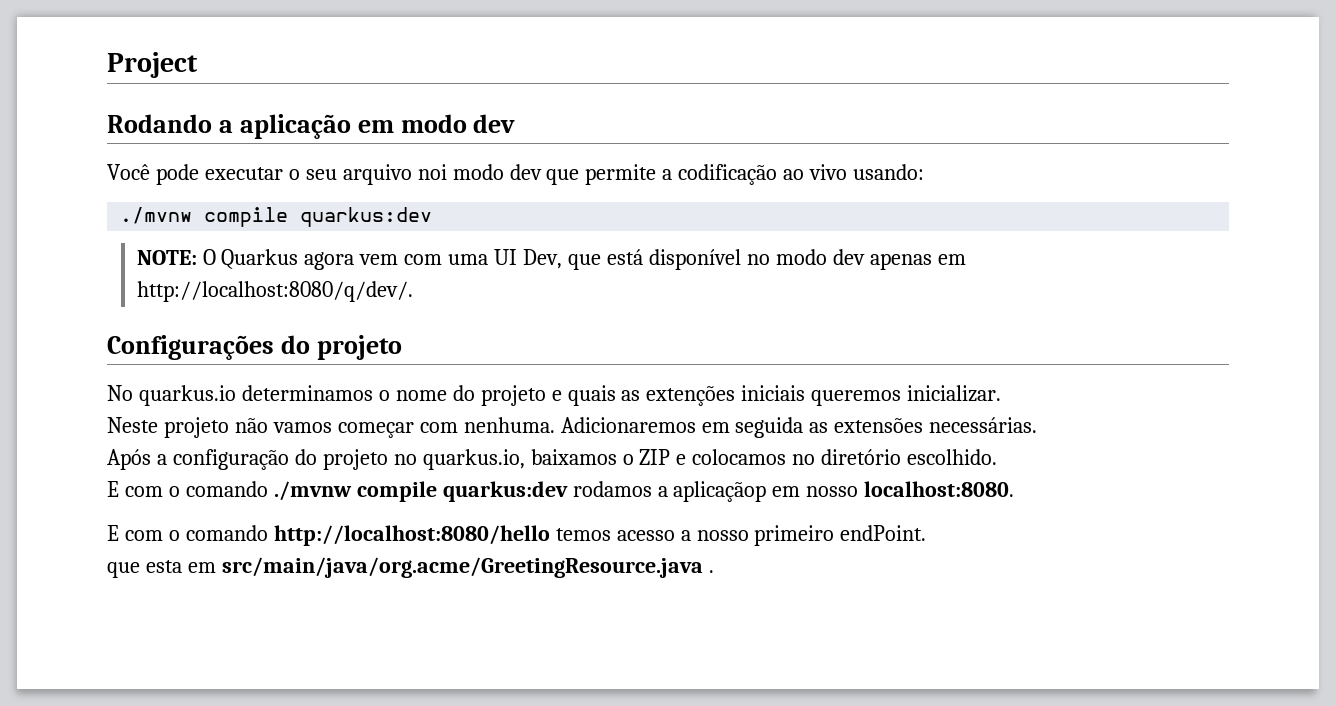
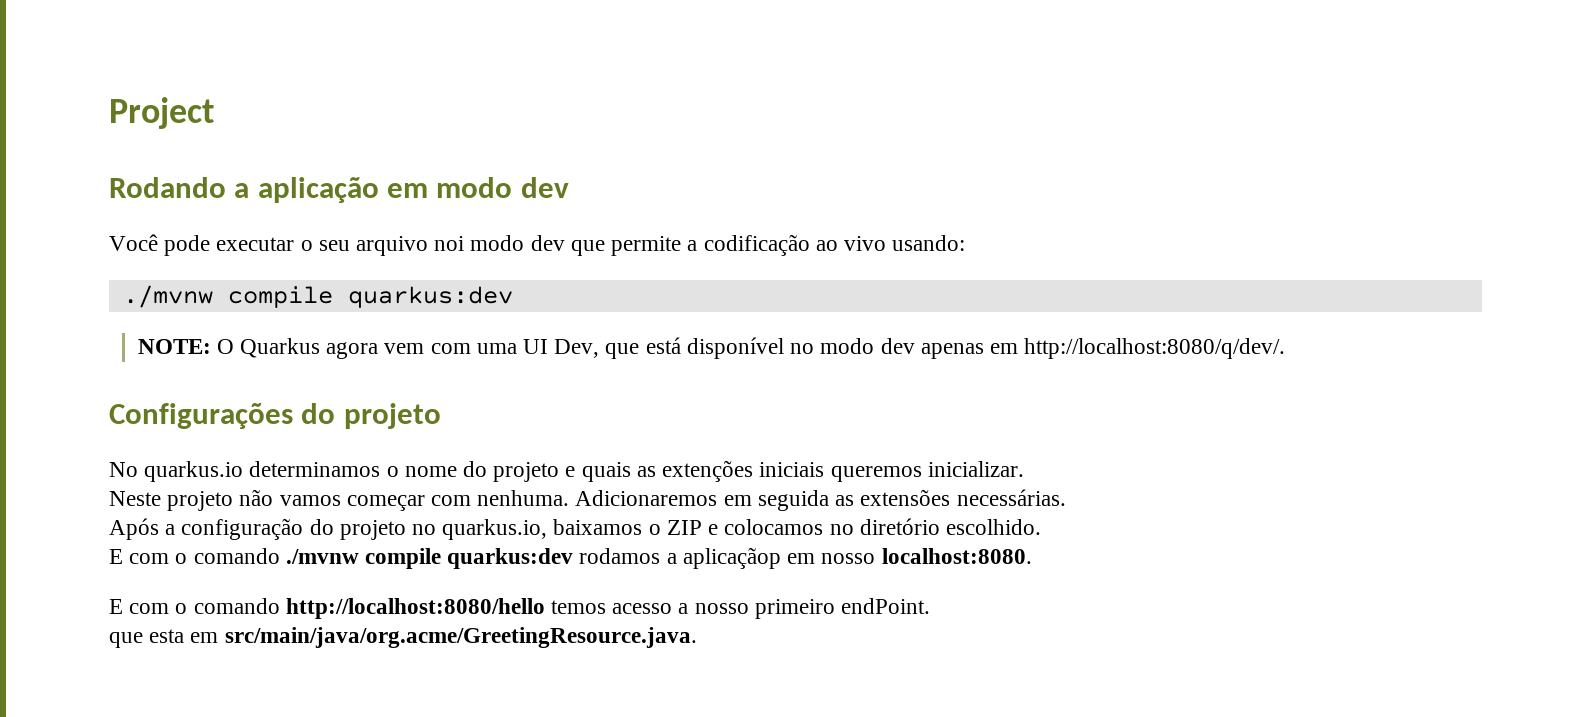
- que esta em src/main/java/org.acme/GreetingResource.java .
+ que esta em src/main/java/org.acme/GreetingResource.java.

